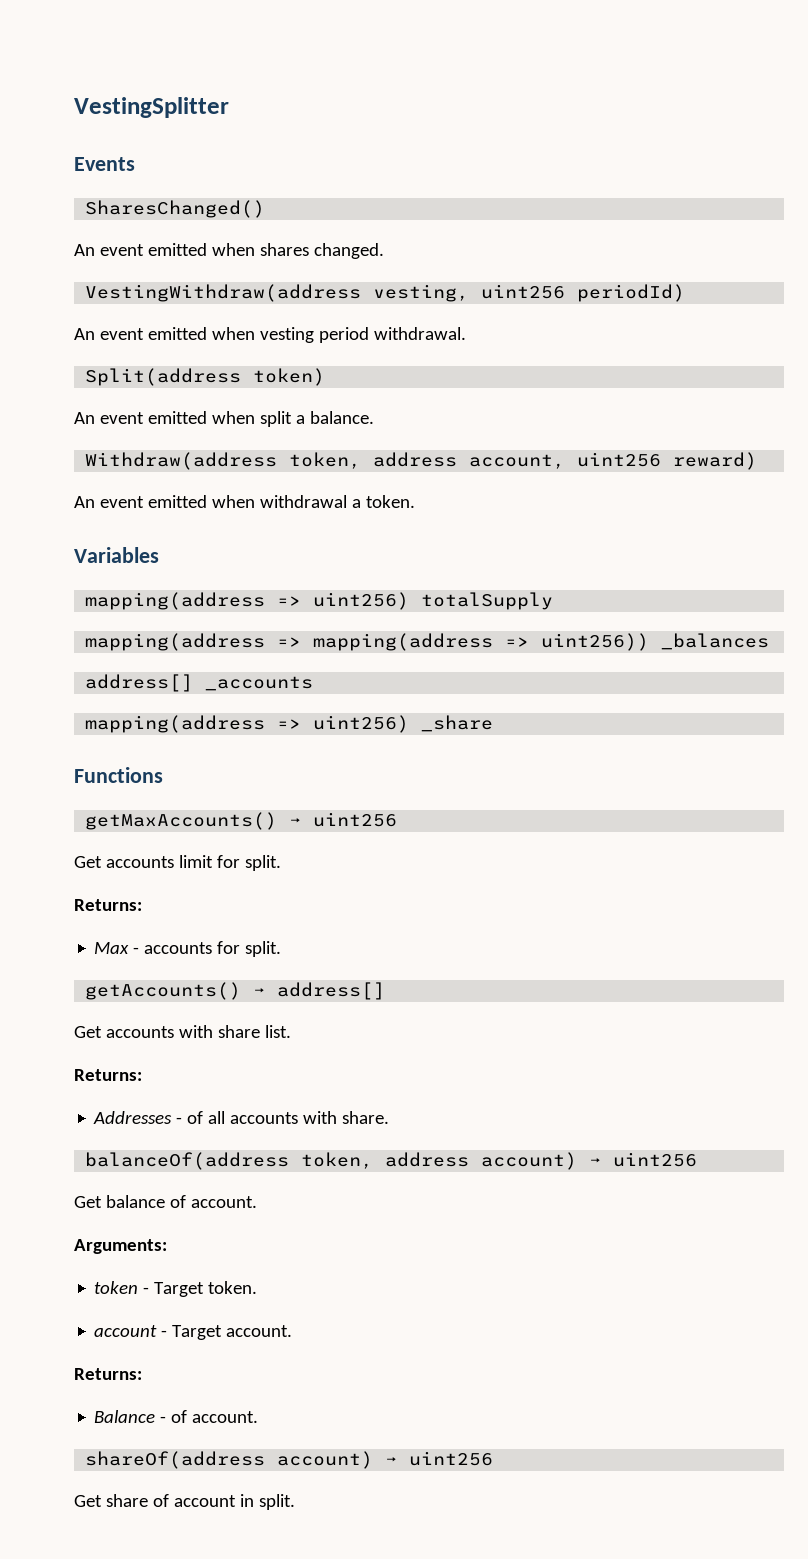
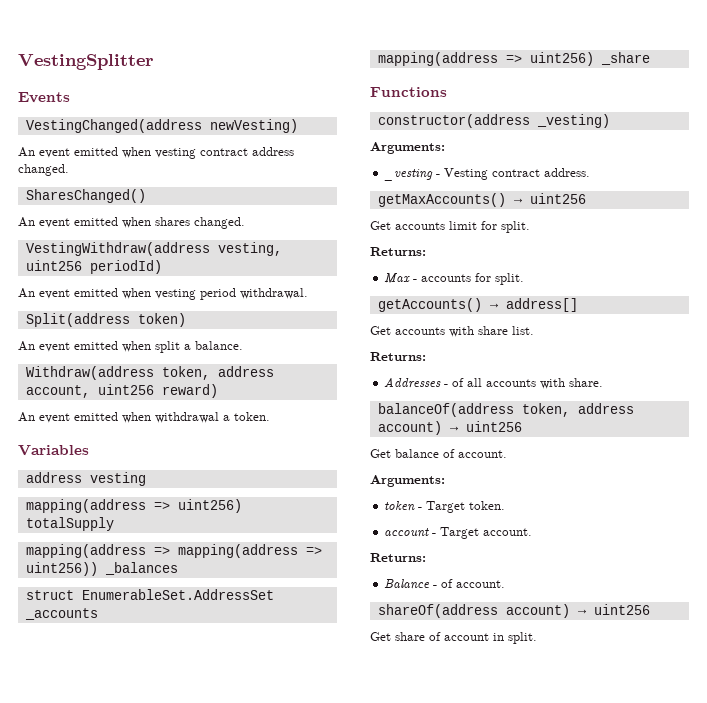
+ VestingChanged(address newVesting)
+ An event emitted when vesting contract address changed.
+ address vesting
- address[] _accounts
+ struct EnumerableSet.AddressSet _accounts
+ constructor(address _vesting)
+ Arguments:
+ _vesting - Vesting contract address.

